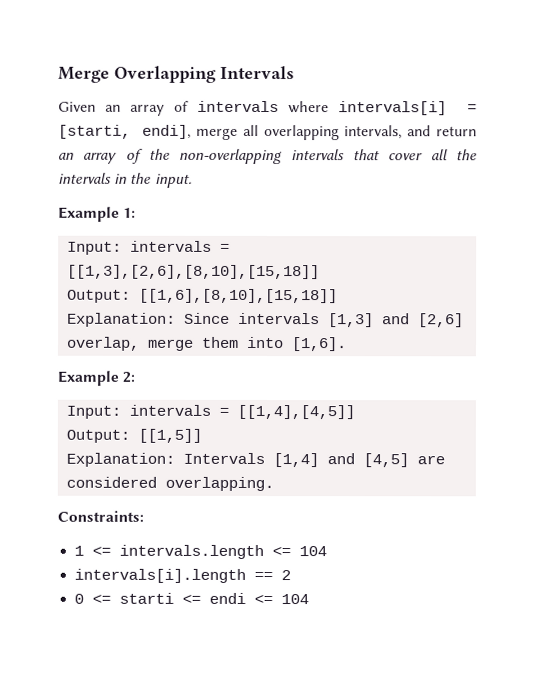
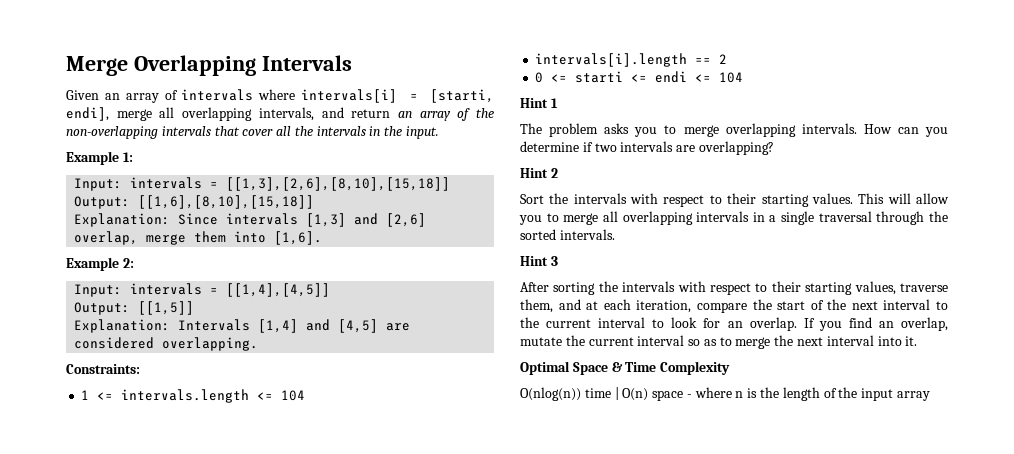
+ Hint 1
+ The problem asks you to merge overlapping intervals. How can you determine if two intervals are overlapping?
+ Hint 2
+ Sort the intervals with respect to their starting values. This will allow you to merge all overlapping intervals in a single traversal through the sorted intervals.
+ Hint 3
+ After sorting the intervals with respect to their starting values, traverse them, and at each iteration, compare the start of the next interval to the current interval to look for an overlap. If you find an overlap, mutate the current interval so as to merge the next interval into it.
+ Optimal Space & Time Complexity
+ O(nlog(n)) time | O(n) space - where n is the length of the input array

